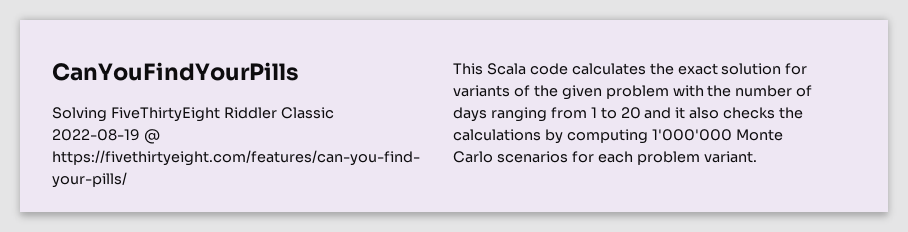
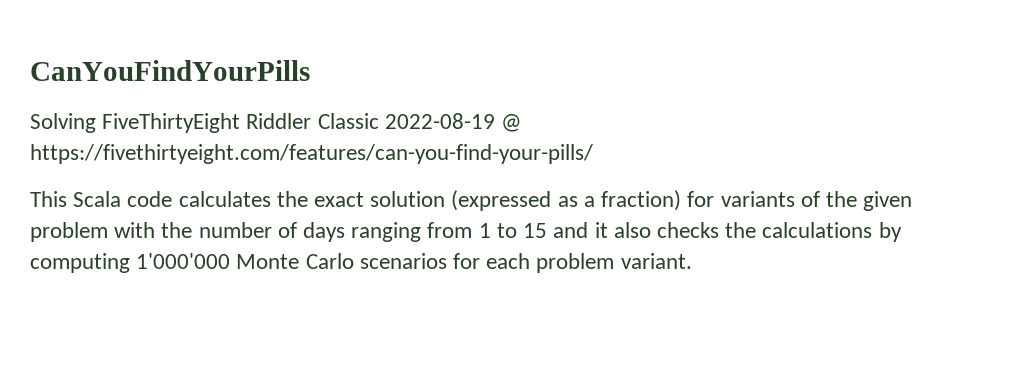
- This Scala code calculates the exact solution for variants of the given problem with the number of days ranging from 1 to 20 and it also checks the calculations by computing 1'000'000 Monte Carlo scenarios for each problem variant.
+ This Scala code calculates the exact solution (expressed as a fraction) for variants of the given problem with the number of days ranging from 1 to 15 and it also checks the calculations by computing 1'000'000 Monte Carlo scenarios for each problem variant.

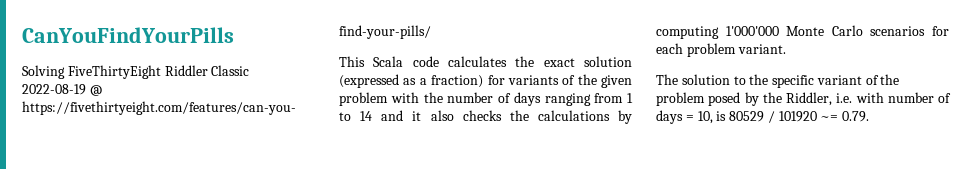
- This Scala code calculates the exact solution (expressed as a fraction) for variants of the given problem with the number of days ranging from 1 to 15 and it also checks the calculations by computing 1'000'000 Monte Carlo scenarios for each problem variant.
+ This Scala code calculates the exact solution (expressed as a fraction) for variants of the given problem with the number of days ranging from 1 to 14 and it also checks the calculations by computing 1'000'000 Monte Carlo scenarios for each problem variant.
+ The solution to the specific variant of the problem posed by the Riddler, i.e. with number of days = 10, is 80529 / 101920 ~= 0.79.

